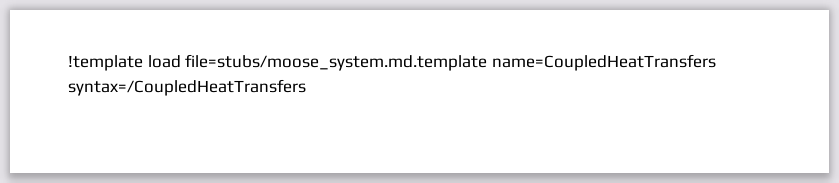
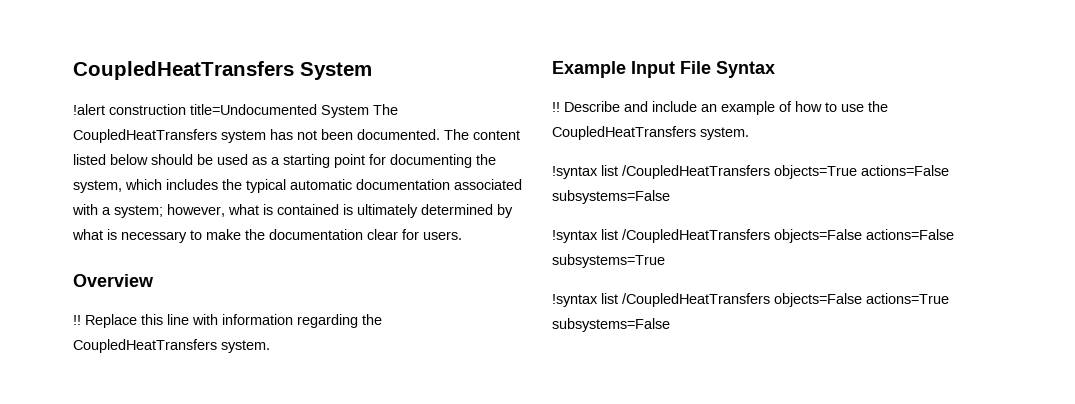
- !template load file=stubs/moose_system.md.template name=CoupledHeatTransfers syntax=/CoupledHeatTransfers
+ CoupledHeatTransfers System
+ !alert construction title=Undocumented System The CoupledHeatTransfers system has not been documented. The content listed below should be used as a starting point for documenting the system, which includes the typical automatic documentation associated with a system; however, what is contained is ultimately determined by what is necessary to make the documentation clear for users.
+ Overview
+ !! Replace this line with information regarding the CoupledHeatTransfers system.
+ Example Input File Syntax
+ !! Describe and include an example of how to use the CoupledHeatTransfers system.
+ !syntax list /CoupledHeatTransfers objects=True actions=False subsystems=False
+ !syntax list /CoupledHeatTransfers objects=False actions=False subsystems=True
+ !syntax list /CoupledHeatTransfers objects=False actions=True subsystems=False

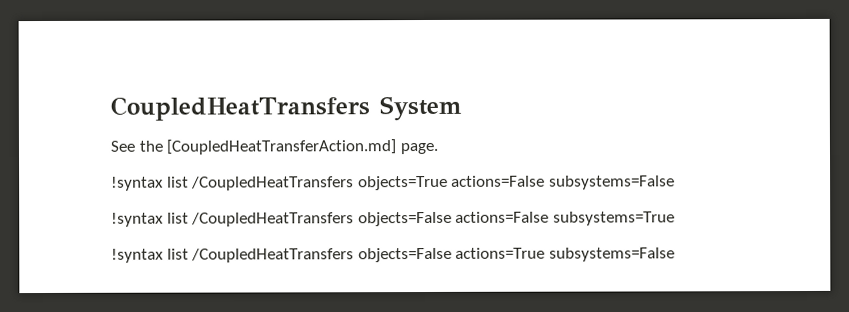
- !alert construction title=Undocumented System The CoupledHeatTransfers system has not been documented. The content listed below should be used as a starting point for documenting the system, which includes the typical automatic documentation associated with a system; however, what is contained is ultimately determined by what is necessary to make the documentation clear for users.
- Overview
- !! Replace this line with information regarding the CoupledHeatTransfers system.
- Example Input File Syntax
- !! Describe and include an example of how to use the CoupledHeatTransfers system.
+ See the [CoupledHeatTransferAction.md] page.

